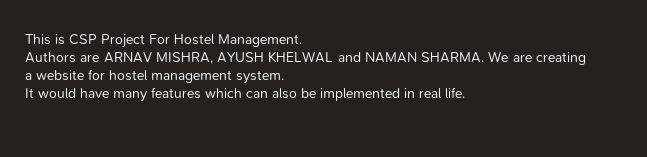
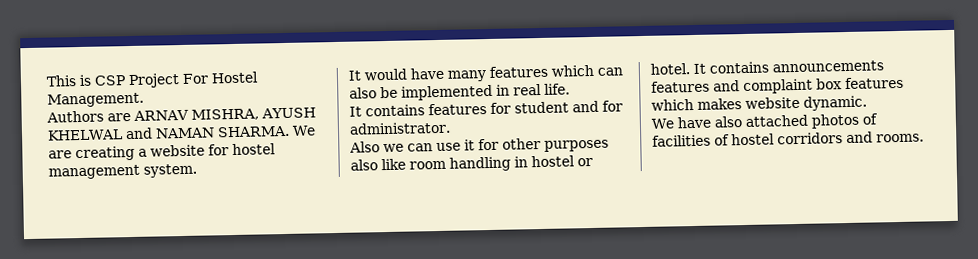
+ It contains features for student and for administrator.
+ Also we can use it for other purposes also like room handling in hostel or hotel. It contains announcements features and complaint box features which makes website dynamic.
+ We have also attached photos of facilities of hostel corridors and rooms.

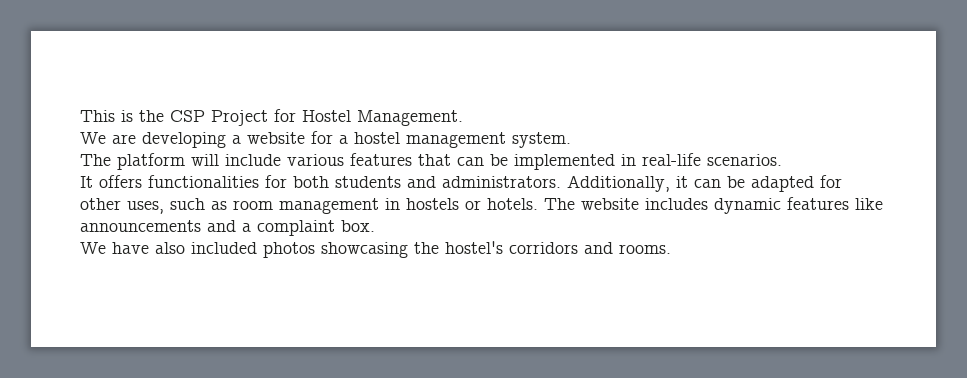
- This is CSP Project For Hostel Management.
+ This is the CSP Project for Hostel Management.
- Authors are ARNAV MISHRA, AYUSH KHELWAL and NAMAN SHARMA. We are creating a website for hostel management system.
+ We are developing a website for a hostel management system.
- It would have many features which can also be implemented in real life.
- It contains features for student and for administrator.
- Also we can use it for other purposes also like room handling in hostel or hotel. It contains announcements features and complaint box features which makes website dynamic.
- We have also attached photos of facilities of hostel corridors and rooms.
+ The platform will include various features that can be implemented in real-life scenarios.
+ It offers functionalities for both students and administrators. Additionally, it can be adapted for other uses, such as room management in hostels or hotels. The website includes dynamic features like announcements and a complaint box.
+ We have also included photos showcasing the hostel's corridors and rooms.

